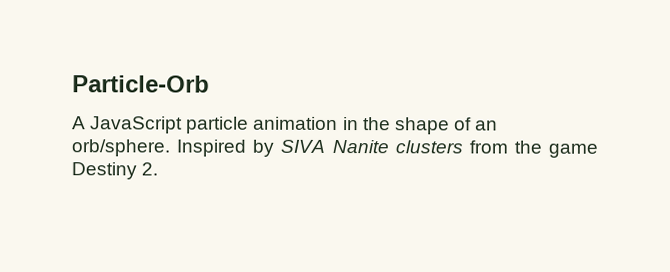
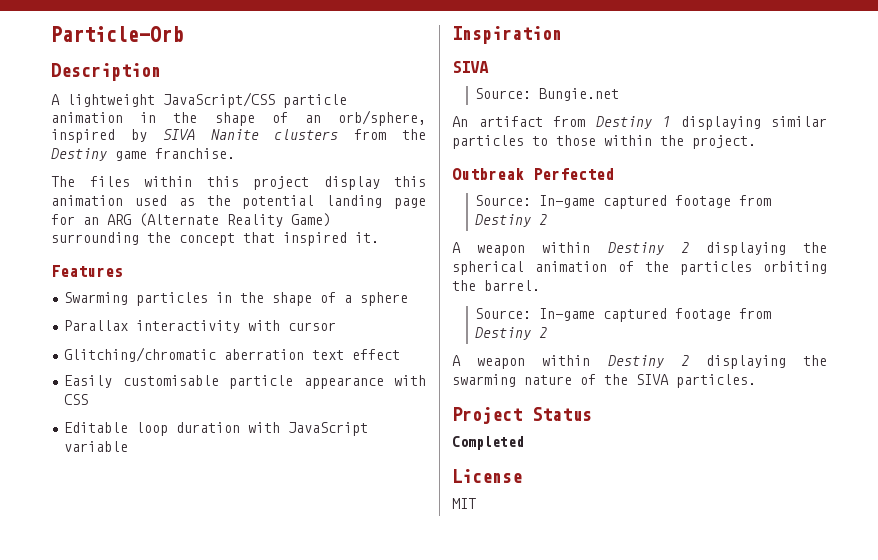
- A JavaScript particle animation in the shape of an orb/sphere. Inspired by SIVA Nanite clusters from the game Destiny 2.
+ Description
+ A lightweight JavaScript/CSS particle animation in the shape of an orb/sphere, inspired by SIVA Nanite clusters from the Destiny game franchise.
+ The files within this project display this animation used as the potential landing page for an ARG (Alternate Reality Game) surrounding the concept that inspired it.
+ Features
+ Swarming particles in the shape of a sphere
+ Parallax interactivity with cursor
+ Glitching/chromatic aberration text effect
+ Easily customisable particle appearance with CSS
+ Editable loop duration with JavaScript variable
+ Inspiration
+ SIVA
+ Source: Bungie.net
+ An artifact from Destiny 1 displaying similar particles to those within the project.
+ Outbreak Perfected
+ Source: In-game captured footage from Destiny 2
+ A weapon within Destiny 2 displaying the spherical animation of the particles orbiting the barrel.
+ Source: In-game captured footage from Destiny 2
+ A weapon within Destiny 2 displaying the swarming nature of the SIVA particles.
+ Project Status
+ Completed
+ License
+ MIT

